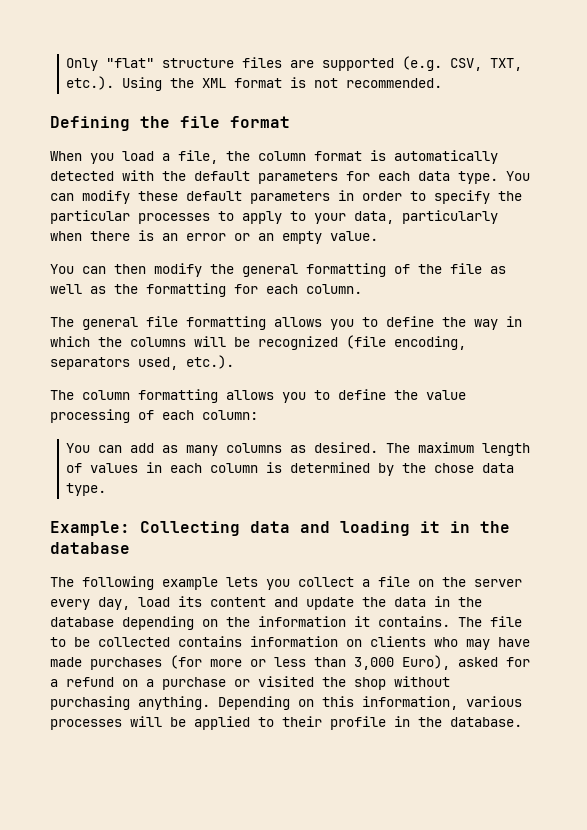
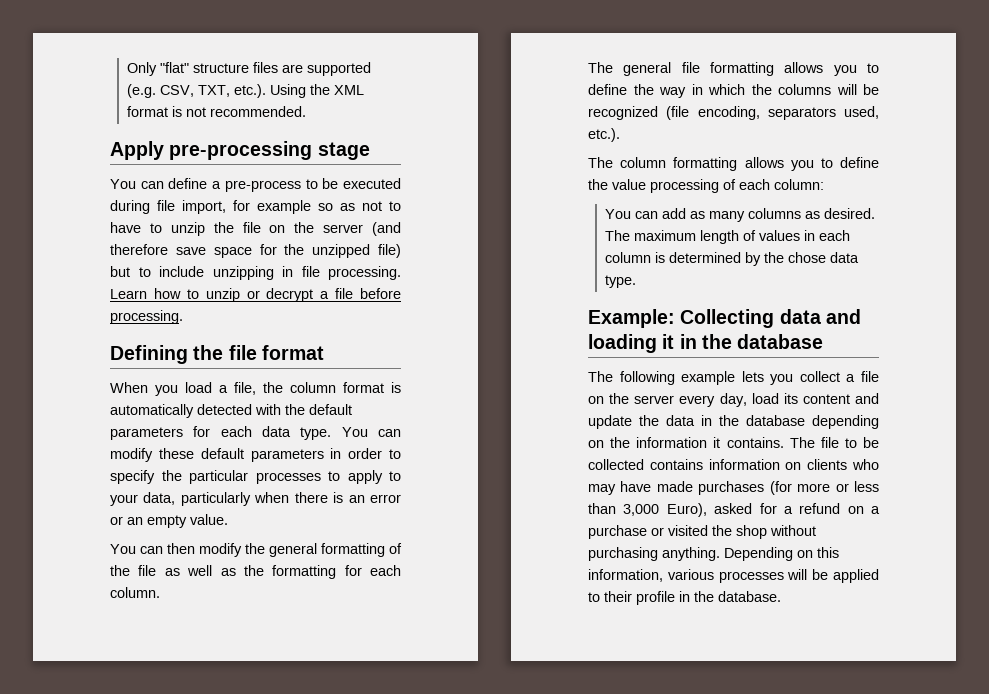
+ Apply pre-processing stage
+ You can define a pre-process to be executed during file import, for example so as not to have to unzip the file on the server (and therefore save space for the unzipped file) but to include unzipping in file processing. Learn how to unzip or decrypt a file before processing.

